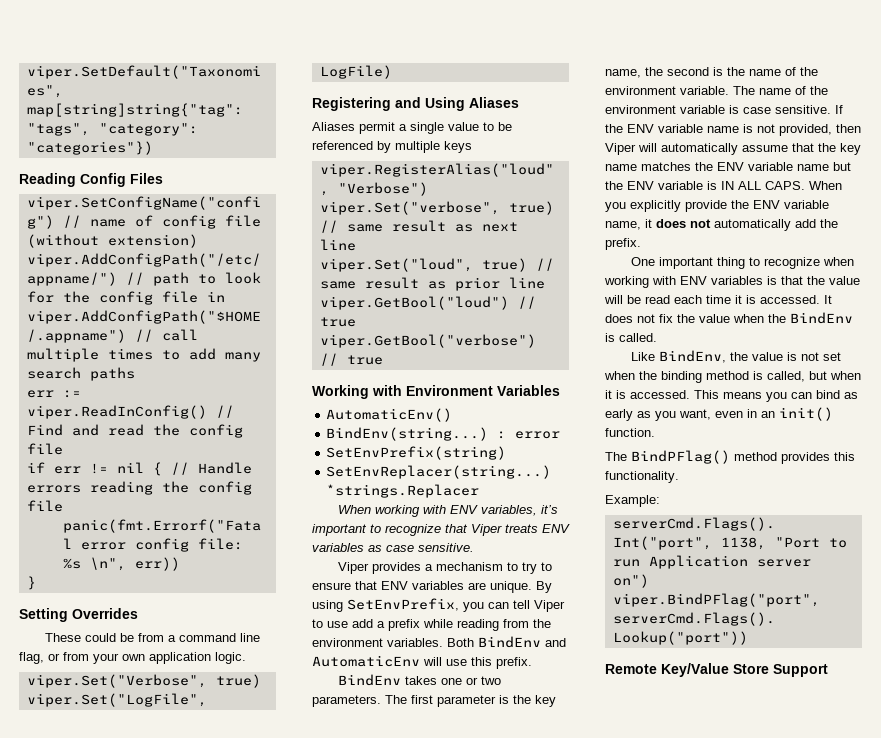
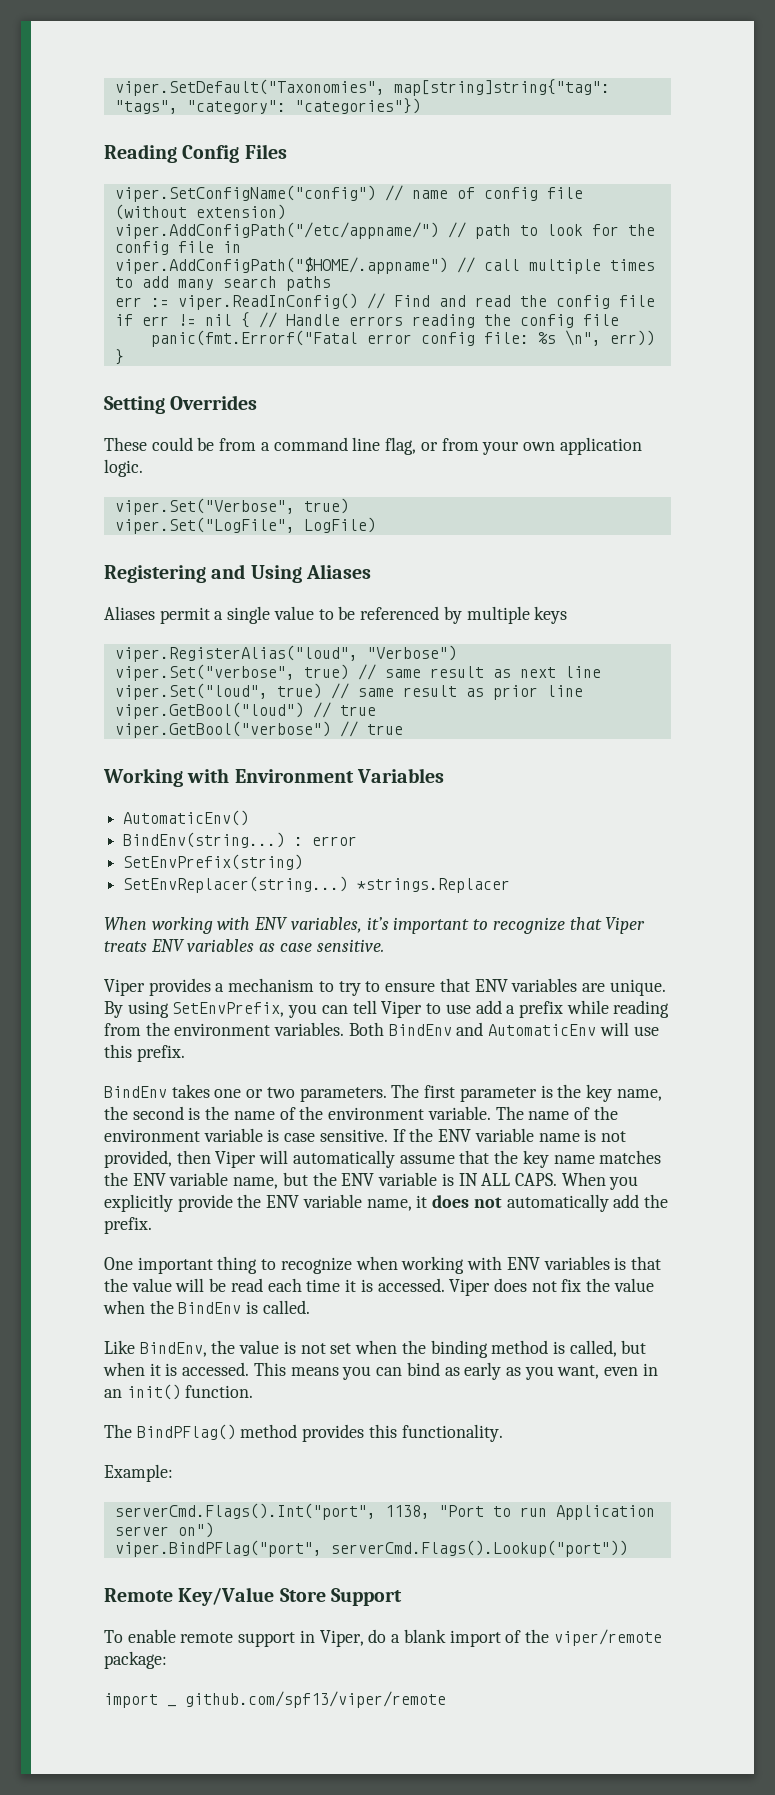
- If the ENV variable name is not provided, then Viper will automatically assume that the key name matches the ENV variable name but the ENV variable is IN ALL CAPS.
+ If the ENV variable name is not provided, then Viper will automatically assume that the key name matches the ENV variable name, but the ENV variable is IN ALL CAPS.
- It does not fix the value when the BindEnv is called.
+ Viper does not fix the value when the BindEnv is called.
+ To enable remote support in Viper, do a blank import of the viper/remote package:
+ import _ github.com/spf13/viper/remote

